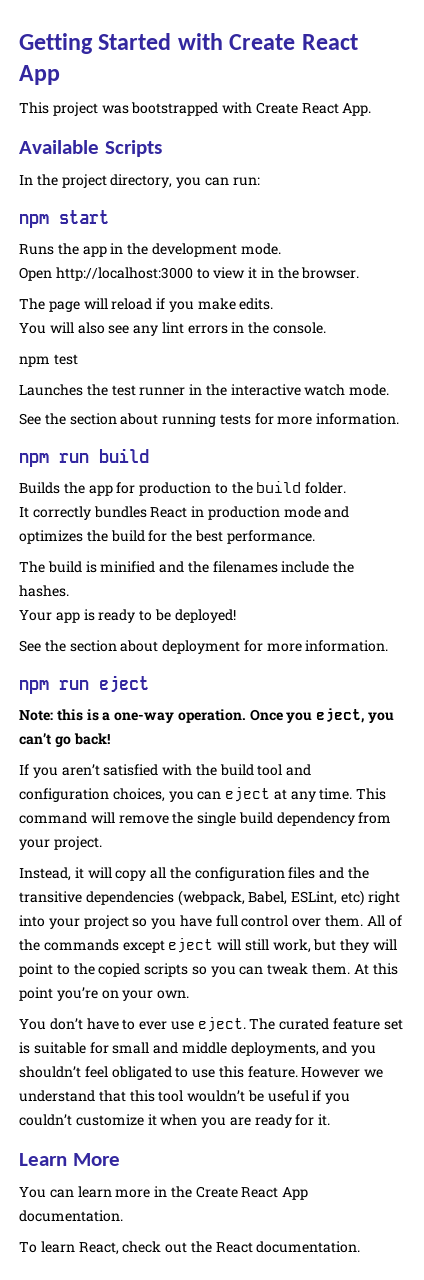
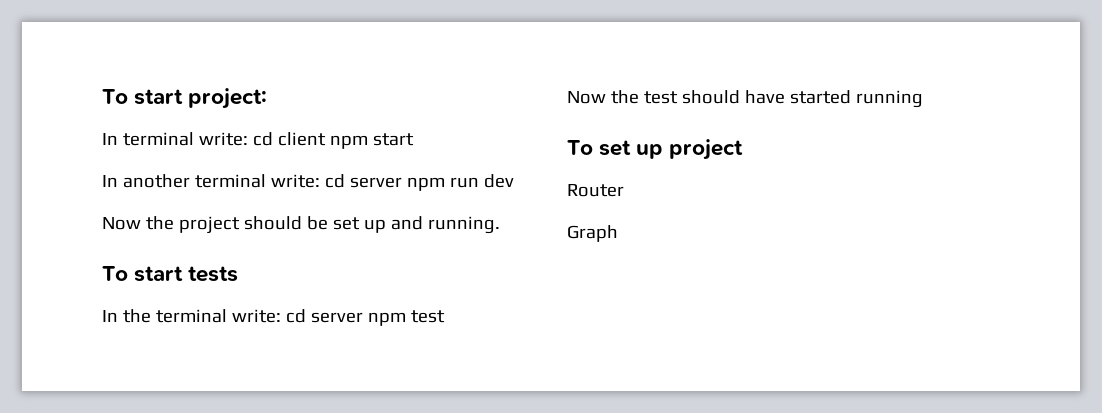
- Getting Started with Create React App
- This project was bootstrapped with Create React App.
- Available Scripts
- In the project directory, you can run:
- npm start
- Runs the app in the development mode.
- Open http://localhost:3000 to view it in the browser.
- The page will reload if you make edits.
- You will also see any lint errors in the console.
- npm test
+ To start project:
+ In terminal write: cd client npm start
+ In another terminal write: cd server npm run dev
+ Now the project should be set up and running.
+ To start tests
+ In the terminal write: cd server npm test
- Launches the test runner in the interactive watch mode.
- See the section about running tests for more information.
- npm run build
- Builds the app for production to the build folder.
- It correctly bundles React in production mode and optimizes the build for the best performance.
- The build is minified and the filenames include the hashes.
- Your app is ready to be deployed!
- See the section about deployment for more information.
- npm run eject
- Note: this is a one-way operation. Once you eject, you can’t go back!
- If you aren’t satisfied with the build tool and configuration choices, you can eject at any time. This command will remove the single build dependency from your project.
- Instead, it will copy all the configuration files and the transitive dependencies (webpack, Babel, ESLint, etc) right into your project so you have full control over them. All of the commands except eject will still work, but they will point to the copied scripts so you can tweak them. At this point you’re on your own.
- You don’t have to ever use eject. The curated feature set is suitable for small and middle deployments, and you shouldn’t feel obligated to use this feature. However we understand that this tool wouldn’t be useful if you couldn’t customize it when you are ready for it.
- Learn More
- You can learn more in the Create React App documentation.
- To learn React, check out the React documentation.
+ Now the test should have started running
+ To set up project
+ Router
+ Graph

